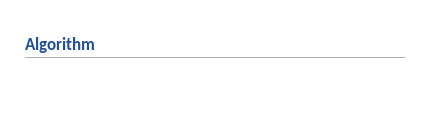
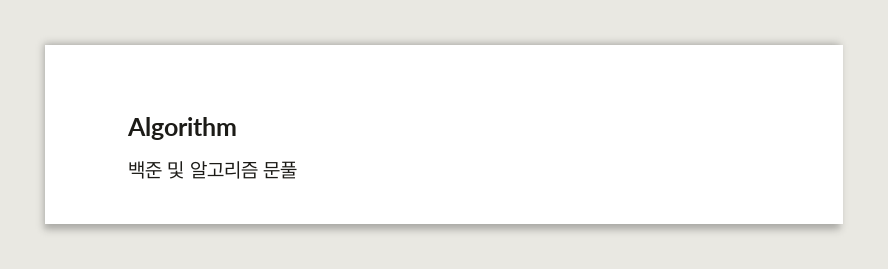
+ 백준 및 알고리즘 문풀

